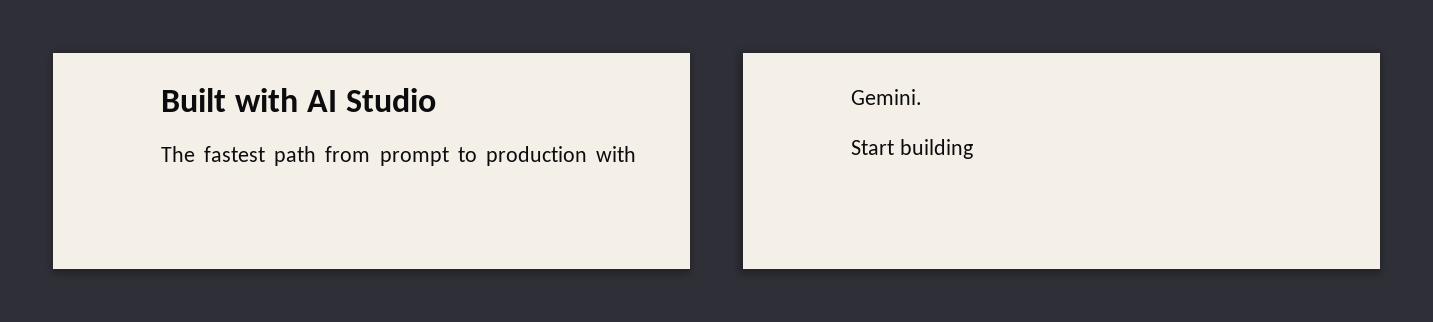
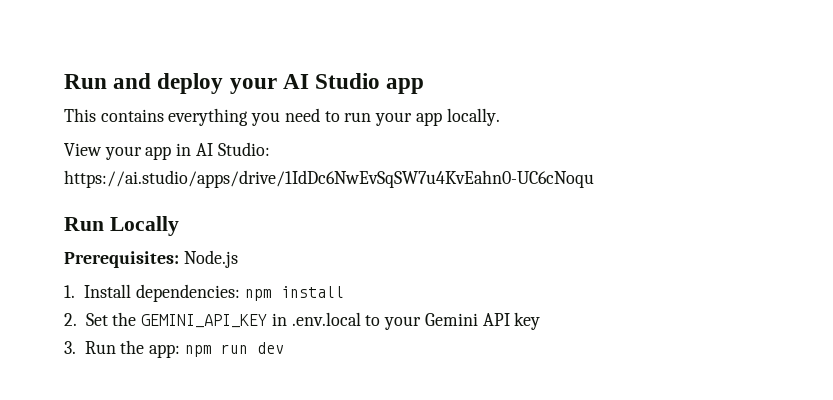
- Built with AI Studio
- The fastest path from prompt to production with Gemini.
- Start building
+ Run and deploy your AI Studio app
+ This contains everything you need to run your app locally.
+ View your app in AI Studio: https://ai.studio/apps/drive/1IdDc6NwEvSqSW7u4KvEahn0-UC6cNoqu
+ Run Locally
+ Prerequisites: Node.js
+ 1. Install dependencies: npm install
+ 2. Set the GEMINI_API_KEY in .env.local to your Gemini API key
+ 3. Run the app: npm run dev

